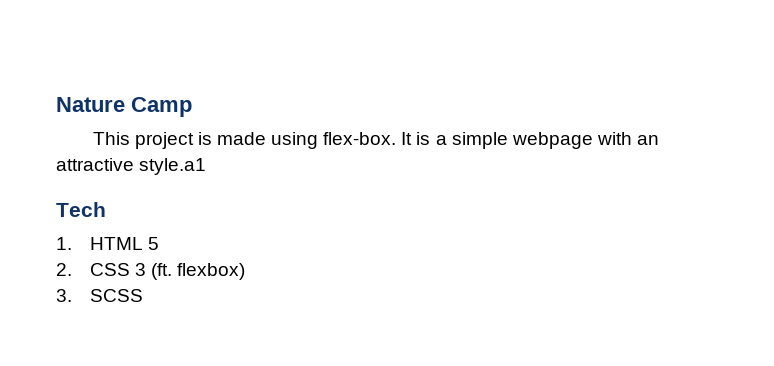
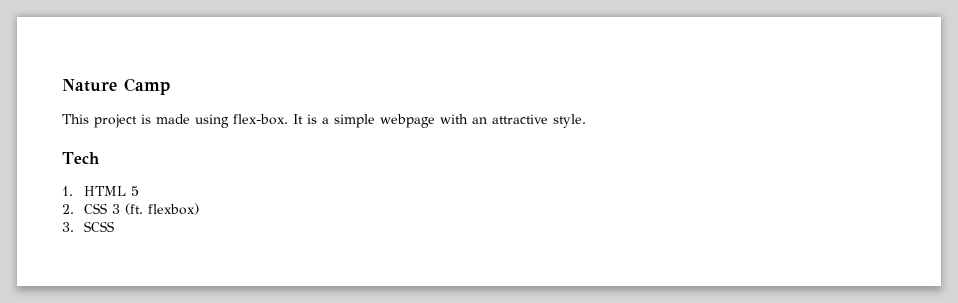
- It is a simple webpage with an attractive style.a1
+ It is a simple webpage with an attractive style.

